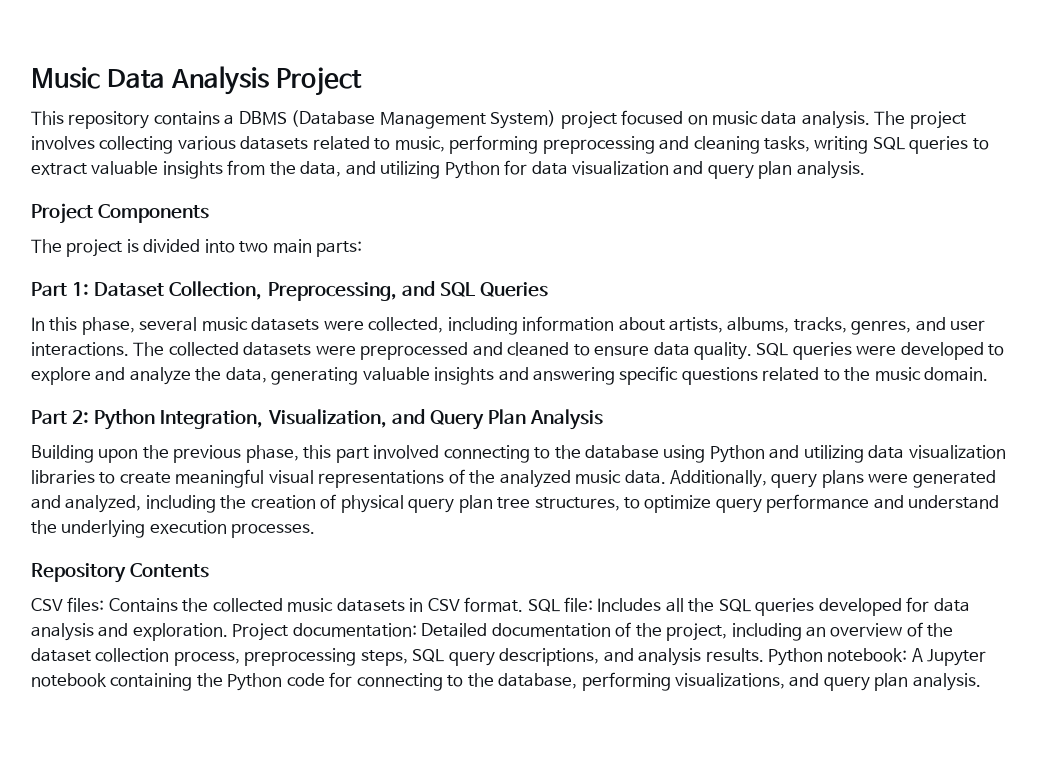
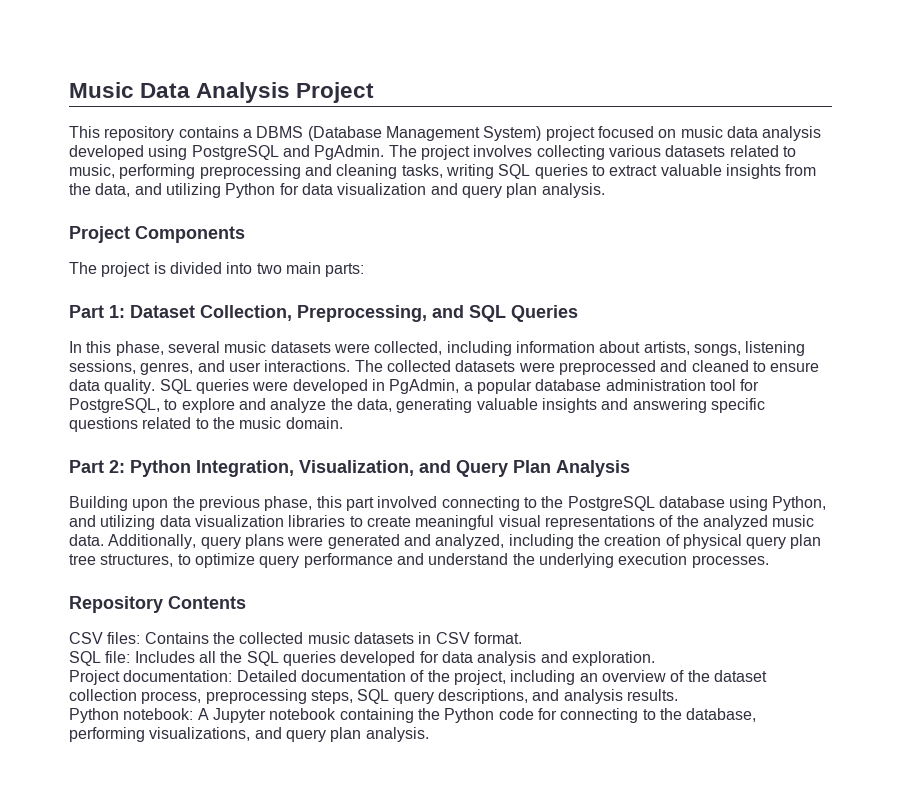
- This repository contains a DBMS (Database Management System) project focused on music data analysis.
+ This repository contains a DBMS (Database Management System) project focused on music data analysis developed using PostgreSQL and PgAdmin.
- In this phase, several music datasets were collected, including information about artists, albums, tracks, genres, and user interactions.
+ In this phase, several music datasets were collected, including information about artists, songs, listening sessions, genres, and user interactions.
- SQL queries were developed to explore and analyze the data, generating valuable insights and answering specific questions related to the music domain.
+ SQL queries were developed in PgAdmin, a popular database administration tool for PostgreSQL, to explore and analyze the data, generating valuable insights and answering specific questions related to the music domain.
- Building upon the previous phase, this part involved connecting to the database using Python and utilizing data visualization libraries to create meaningful visual representations of the analyzed music data.
+ Building upon the previous phase, this part involved connecting to the PostgreSQL database using Python, and utilizing data visualization libraries to create meaningful visual representations of the analyzed music data.
- Contains the collected music datasets in CSV format. SQL file:
+ Contains the collected music datasets in CSV format.
+ SQL file:
- Includes all the SQL queries developed for data analysis and exploration. Project documentation:
+ Includes all the SQL queries developed for data analysis and exploration.
+ Project documentation:
- Detailed documentation of the project, including an overview of the dataset collection process, preprocessing steps, SQL query descriptions, and analysis results. Python notebook:
+ Detailed documentation of the project, including an overview of the dataset collection process, preprocessing steps, SQL query descriptions, and analysis results.
+ Python notebook:

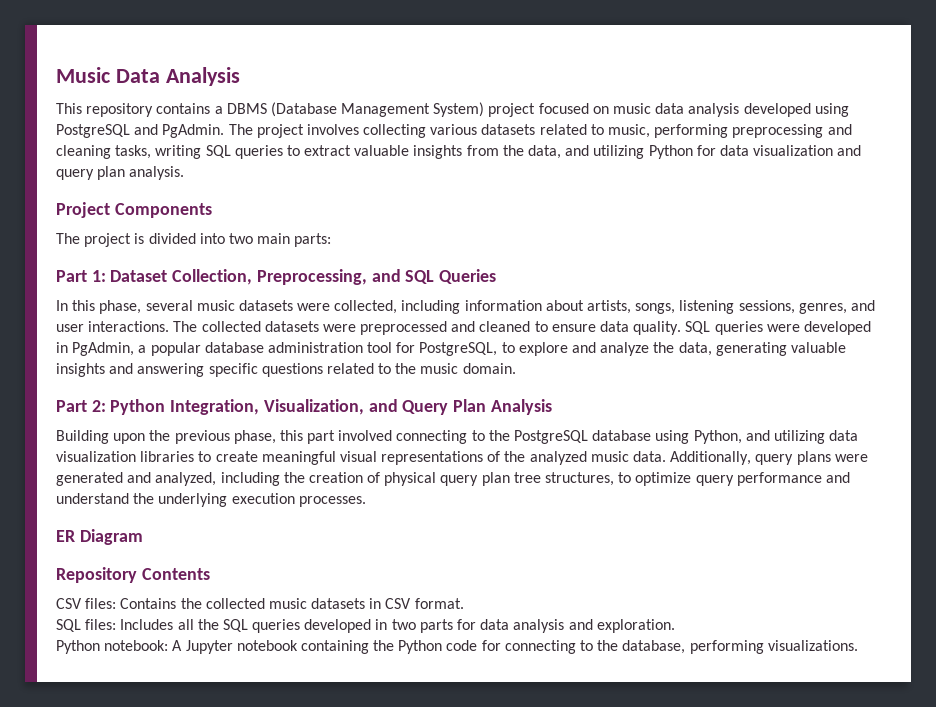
- Music Data Analysis Project
+ Music Data Analysis
+ ER Diagram
- SQL file: Includes all the SQL queries developed for data analysis and exploration.
+ SQL files: Includes all the SQL queries developed in two parts for data analysis and exploration.
- Project documentation: Detailed documentation of the project, including an overview of the dataset collection process, preprocessing steps, SQL query descriptions, and analysis results.
- Python notebook: A Jupyter notebook containing the Python code for connecting to the database, performing visualizations, and query plan analysis.
+ Python notebook: A Jupyter notebook containing the Python code for connecting to the database, performing visualizations.

